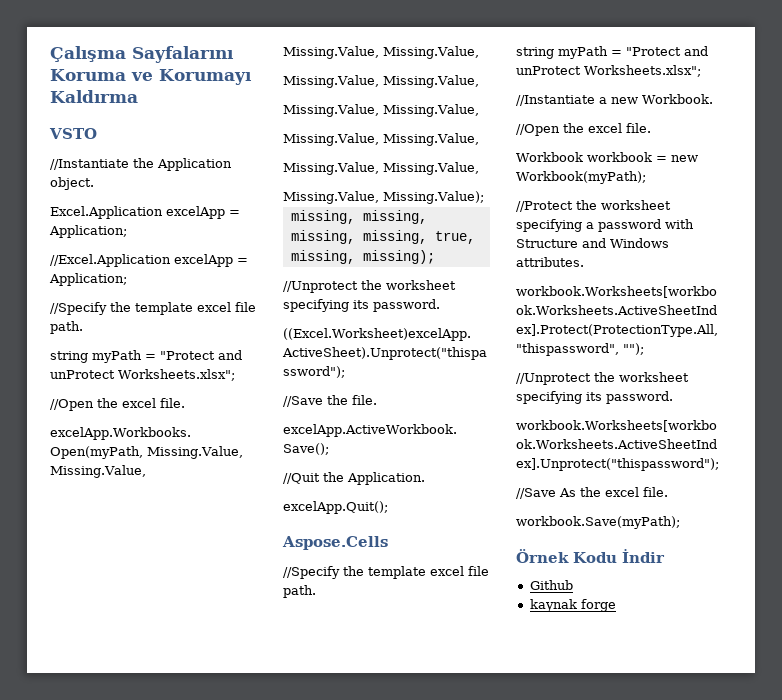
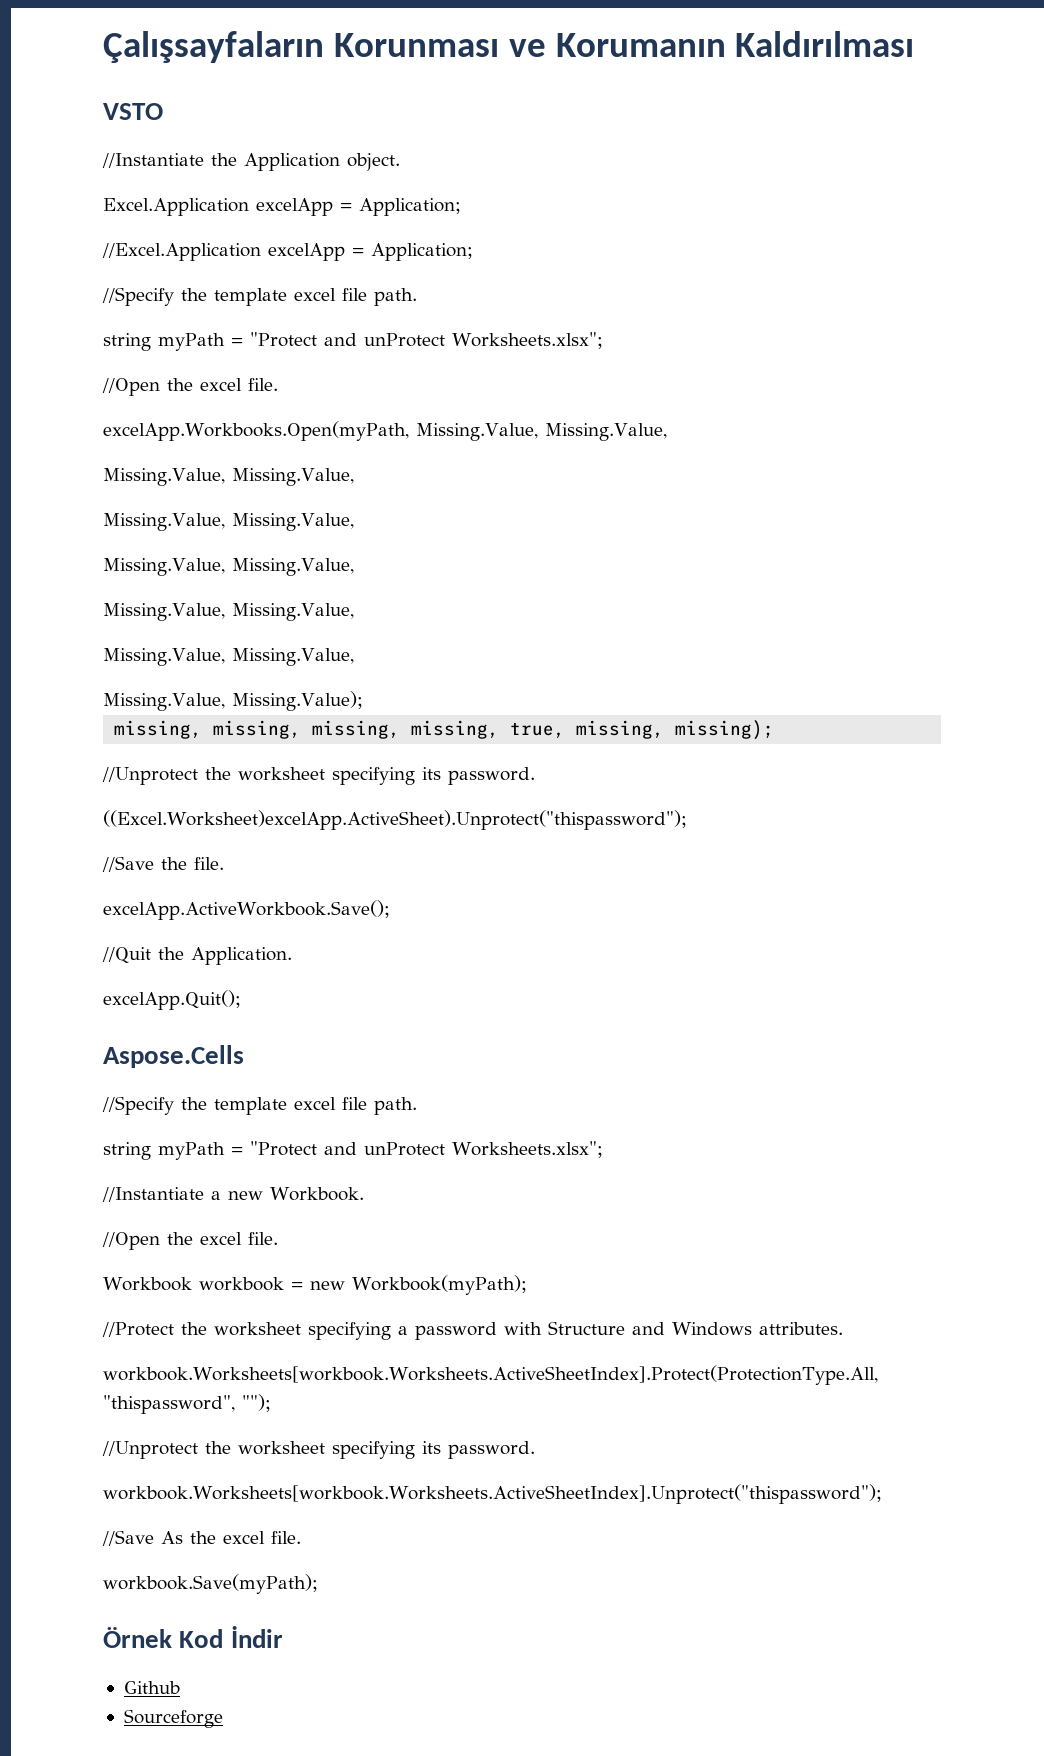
- Çalışma Sayfalarını Koruma ve Korumayı Kaldırma
+ Çalışsayfaların Korunması ve Korumanın Kaldırılması
- Örnek Kodu İndir
+ Örnek Kod İndir
- kaynak forge
+ Sourceforge

